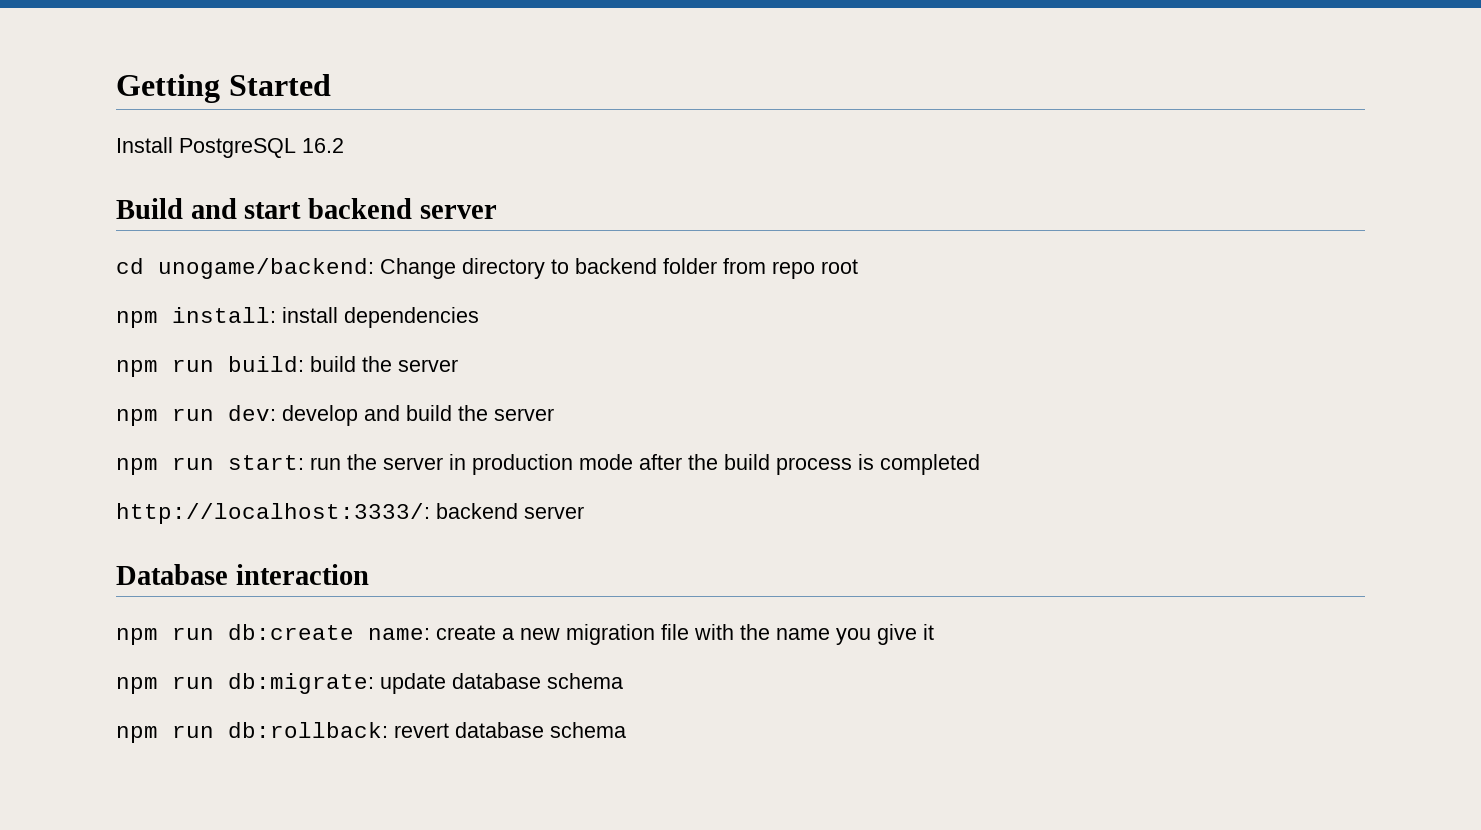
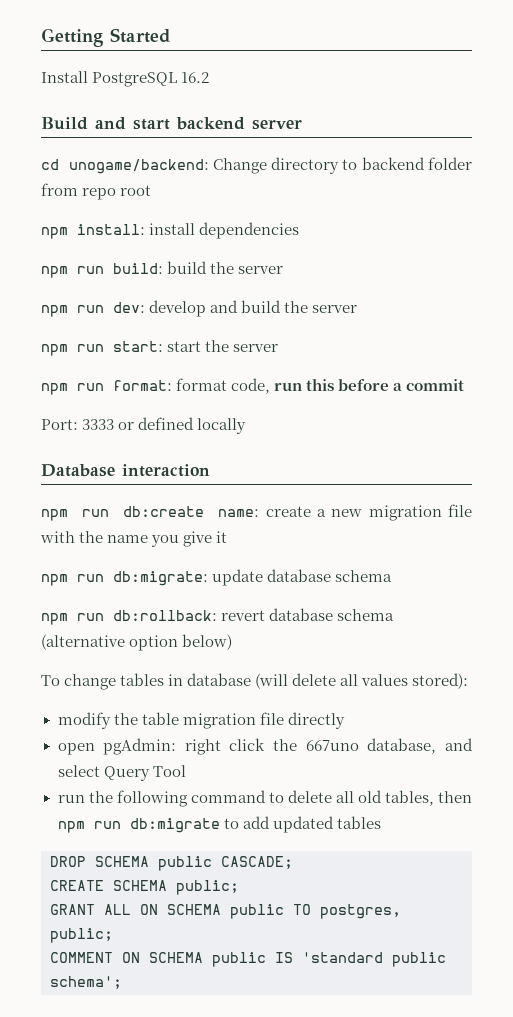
- npm run start: run the server in production mode after the build process is completed
- http://localhost:3333/: backend server
+ npm run start: start the server
+ npm run format: format code, run this before a commit
+ Port: 3333 or defined locally
- npm run db:rollback: revert database schema
+ npm run db:rollback: revert database schema (alternative option below)
+ To change tables in database (will delete all values stored):
+ modify the table migration file directly
+ open pgAdmin: right click the 667uno database, and select Query Tool
+ run the following command to delete all old tables, then npm run db:migrate to add updated tables
+ DROP SCHEMA public CASCADE;
+ CREATE SCHEMA public;
+ GRANT ALL ON SCHEMA public TO postgres, public;
+ COMMENT ON SCHEMA public IS 'standard public schema';

